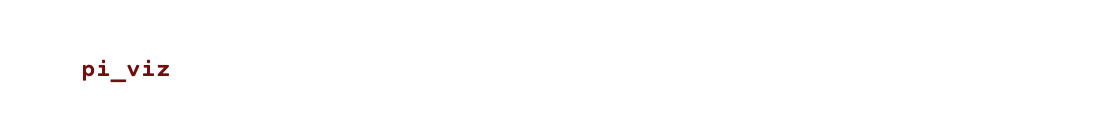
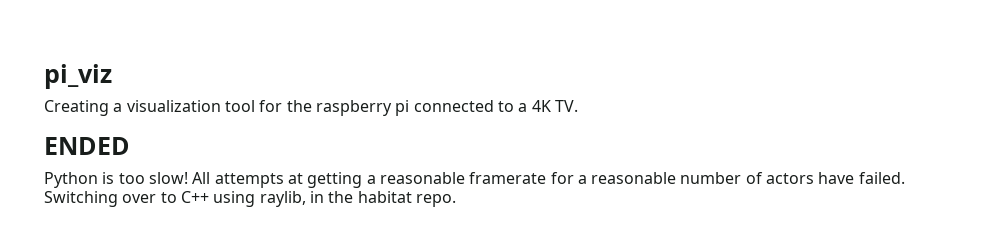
+ Creating a visualization tool for the raspberry pi connected to a 4K TV.
+ ENDED
+ Python is too slow! All attempts at getting a reasonable framerate for a reasonable number of actors have failed. Switching over to C++ using raylib, in the habitat repo.

